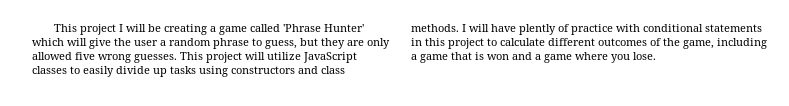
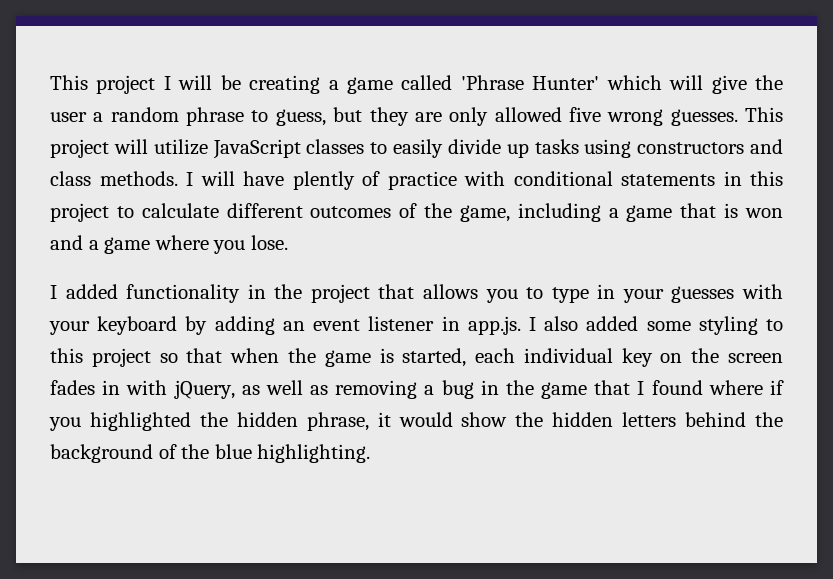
+ I added functionality in the project that allows you to type in your guesses with your keyboard by adding an event listener in app.js. I also added some styling to this project so that when the game is started, each individual key on the screen fades in with jQuery, as well as removing a bug in the game that I found where if you highlighted the hidden phrase, it would show the hidden letters behind the background of the blue highlighting.

